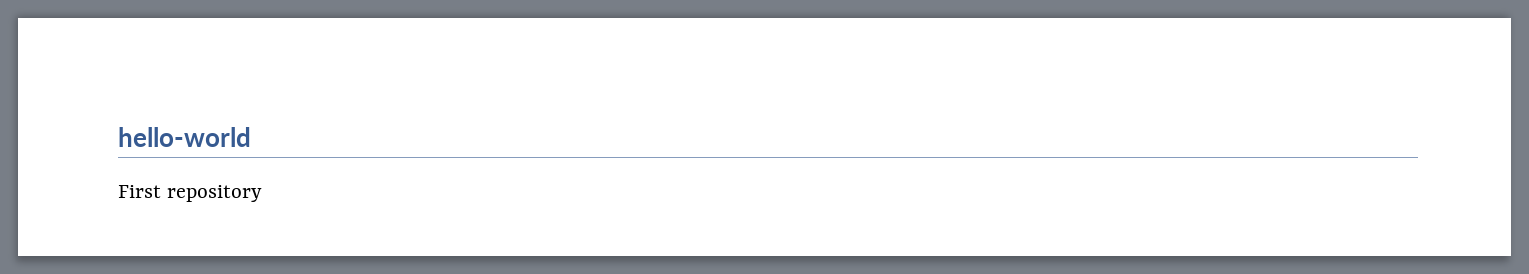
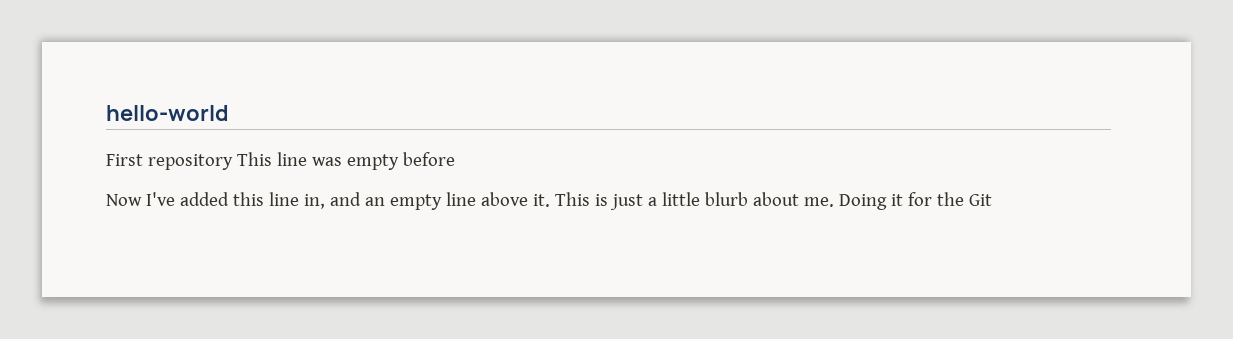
- First repository
+ First repository This line was empty before
+ Now I've added this line in, and an empty line above it. This is just a little blurb about me. Doing it for the Git

